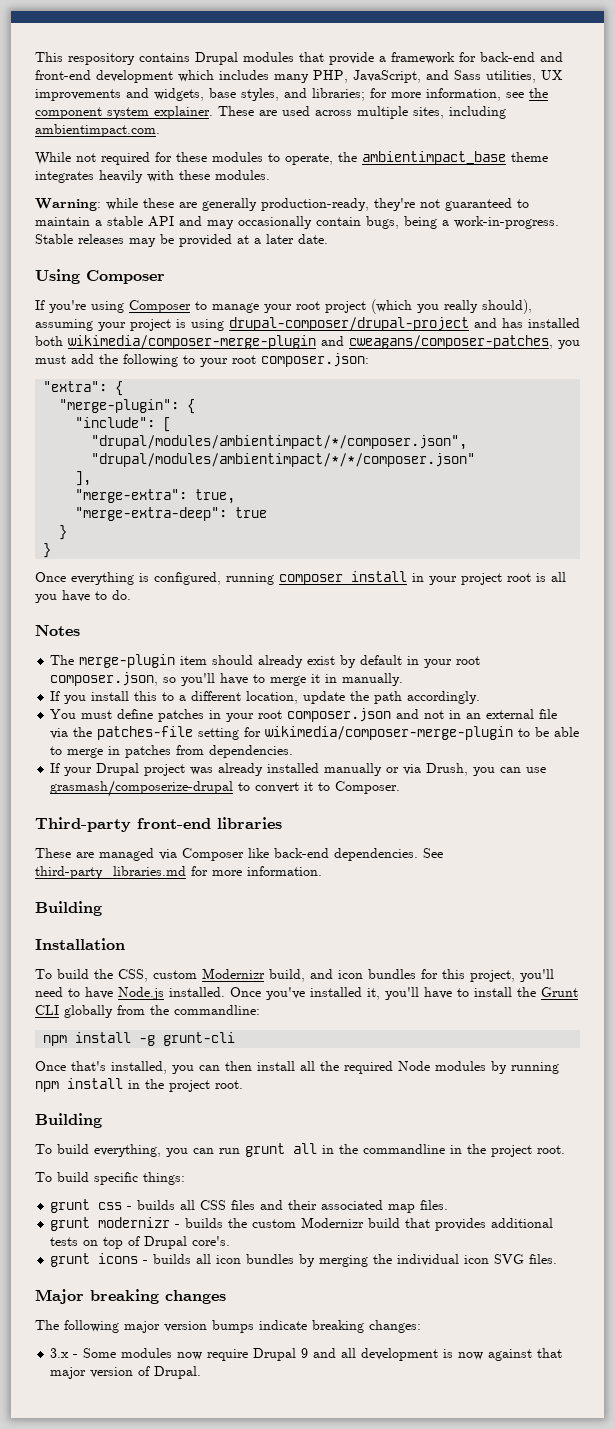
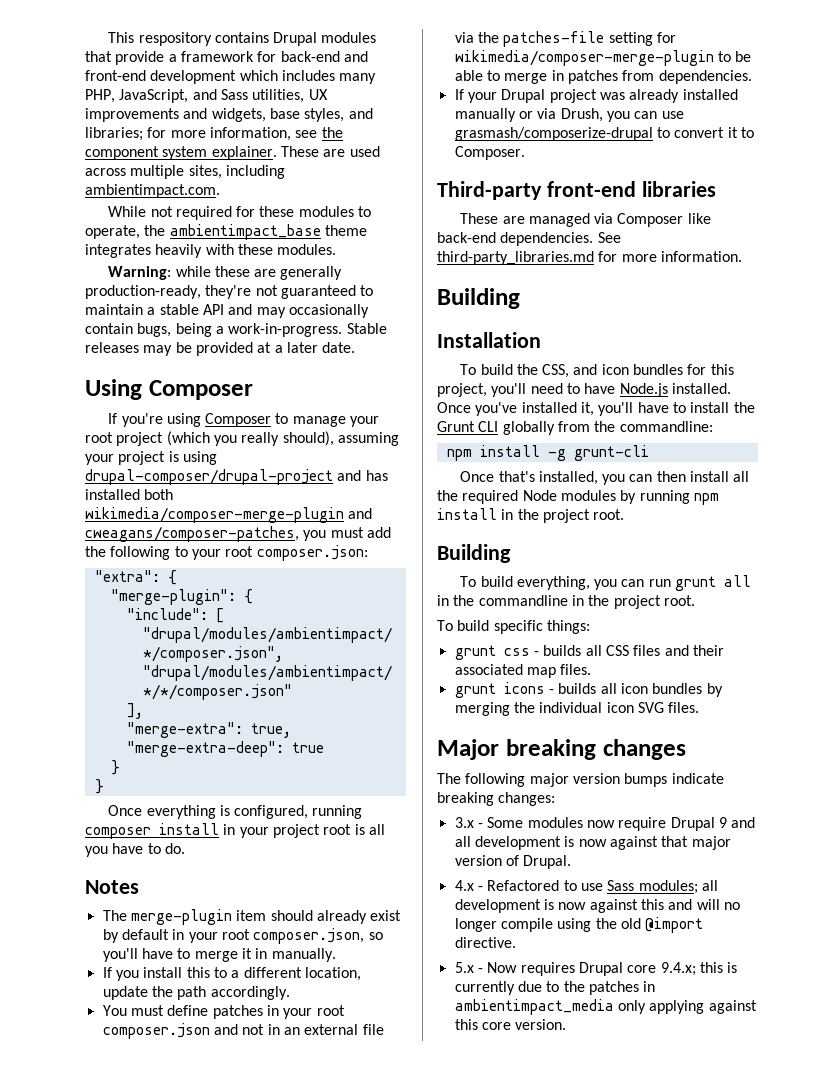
- To build the CSS, custom Modernizr build, and icon bundles for this project, you'll need to have Node.js installed.
+ To build the CSS, and icon bundles for this project, you'll need to have Node.js installed.
- grunt modernizr - builds the custom Modernizr build that provides additional tests on top of Drupal core's.
+ 4.x - Refactored to use Sass modules; all development is now against this and will no longer compile using the old @import directive.
+ 5.x - Now requires Drupal core 9.4.x; this is currently due to the patches in ambientimpact_media only applying against this core version.

